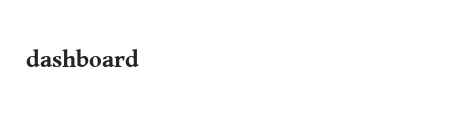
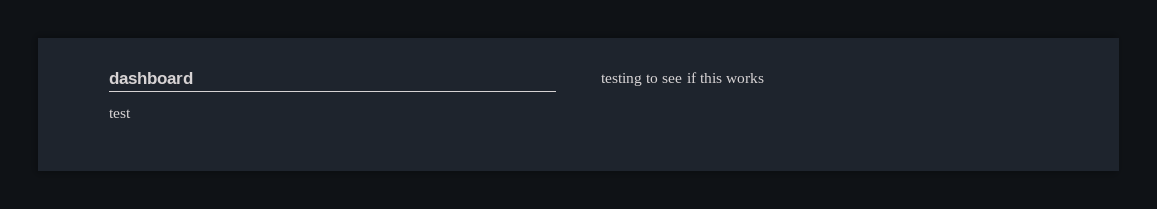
+ test
+ testing to see if this works

